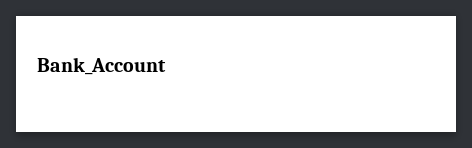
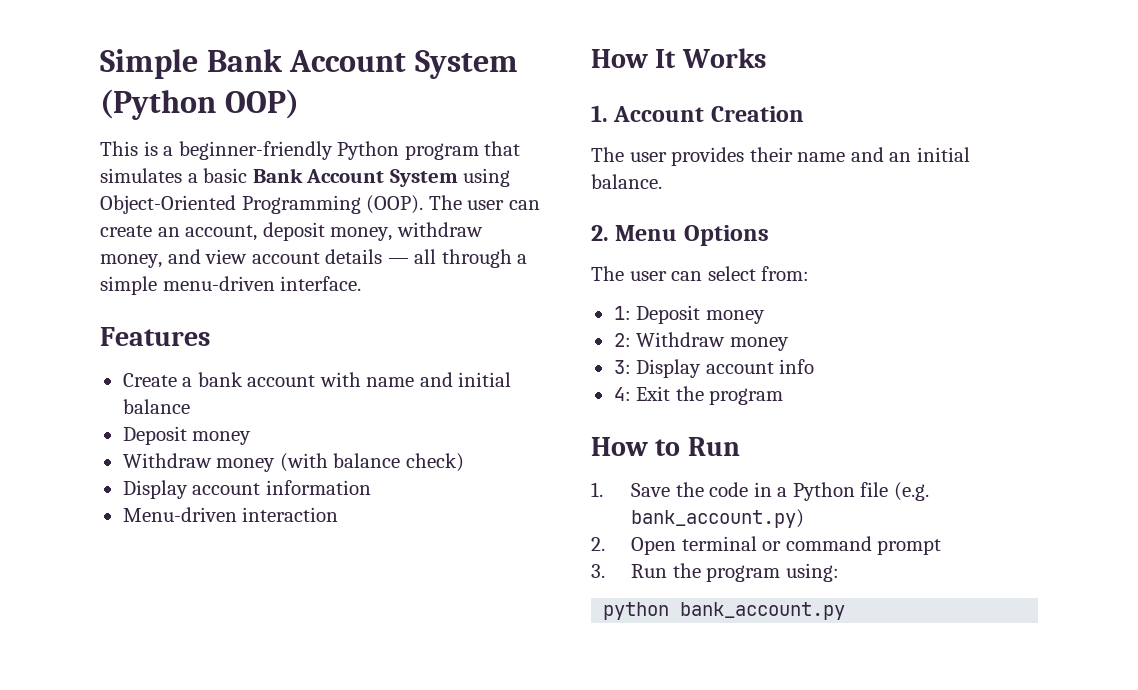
- Bank_Account
+ Simple Bank Account System (Python OOP)
+ This is a beginner-friendly Python program that simulates a basic Bank Account System using Object-Oriented Programming (OOP). The user can create an account, deposit money, withdraw money, and view account details — all through a simple menu-driven interface.
+ Features
+ Create a bank account with name and initial balance
+ Deposit money
+ Withdraw money (with balance check)
+ Display account information
+ Menu-driven interaction
+ How It Works
+ 1. Account Creation
+ The user provides their name and an initial balance.
+ 2. Menu Options
+ The user can select from:
+ 1: Deposit money
+ 2: Withdraw money
+ 3: Display account info
+ 4: Exit the program
+ How to Run
+ 1. Save the code in a Python file (e.g. bank_account.py)
+ 2. Open terminal or command prompt
+ 3. Run the program using:
+ python bank_account.py

